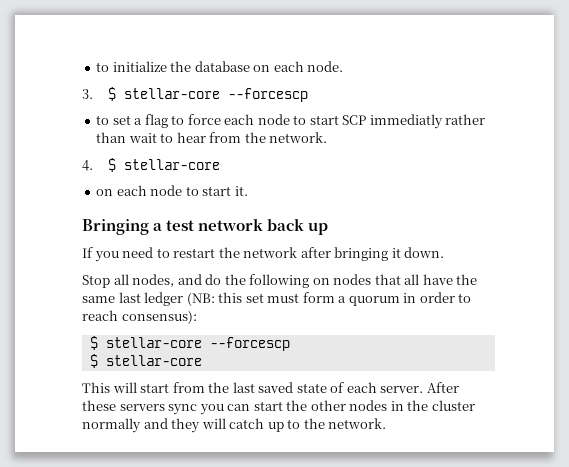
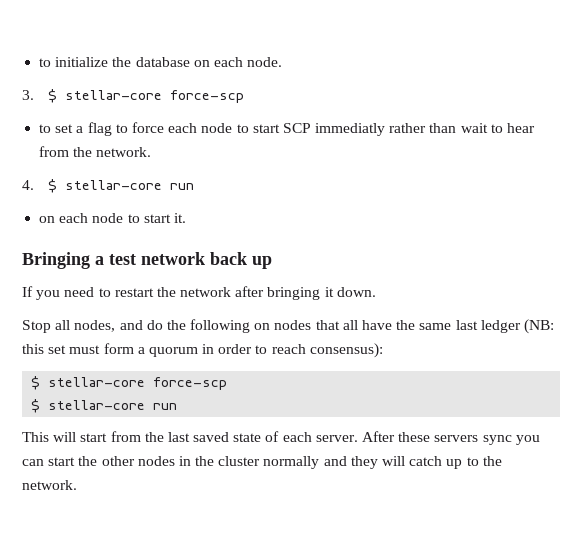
- 3. $ stellar-core --forcescp
+ 3. $ stellar-core force-scp
- 4. $ stellar-core
+ 4. $ stellar-core run
  Stop all nodes, and do the following on nodes that all have the same last ledger (NB: this set must form a quorum in order to reach consensus):
- $ stellar-core --forcescp
- $ stellar-core
+ $ stellar-core force-scp
+ $ stellar-core run

